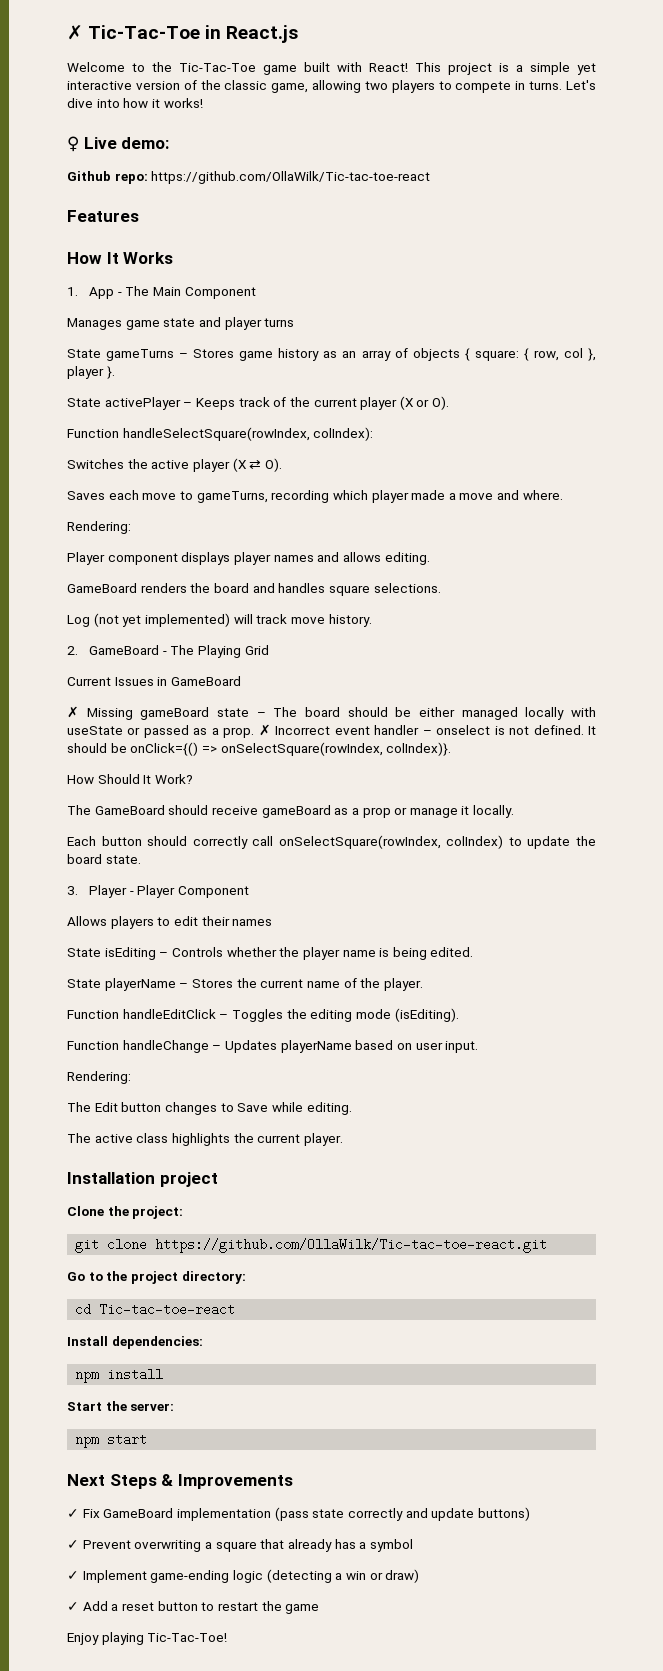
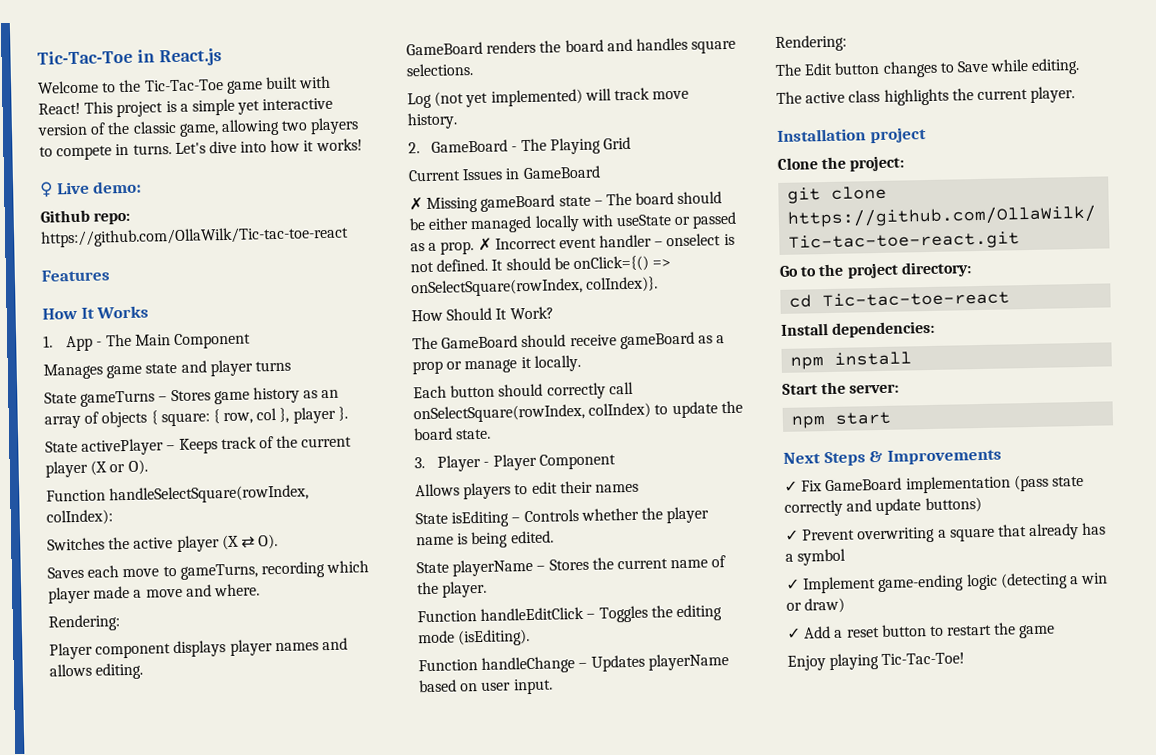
- ✗ Tic-Tac-Toe in React.js
+ Tic-Tac-Toe in React.js

